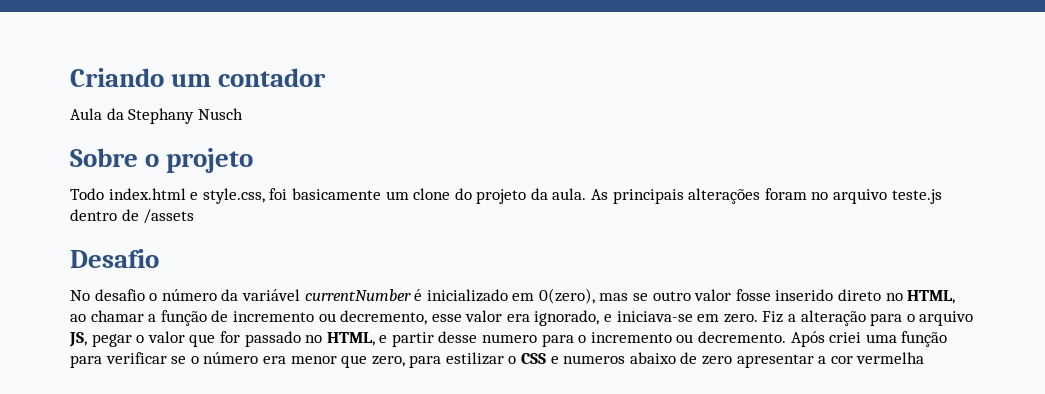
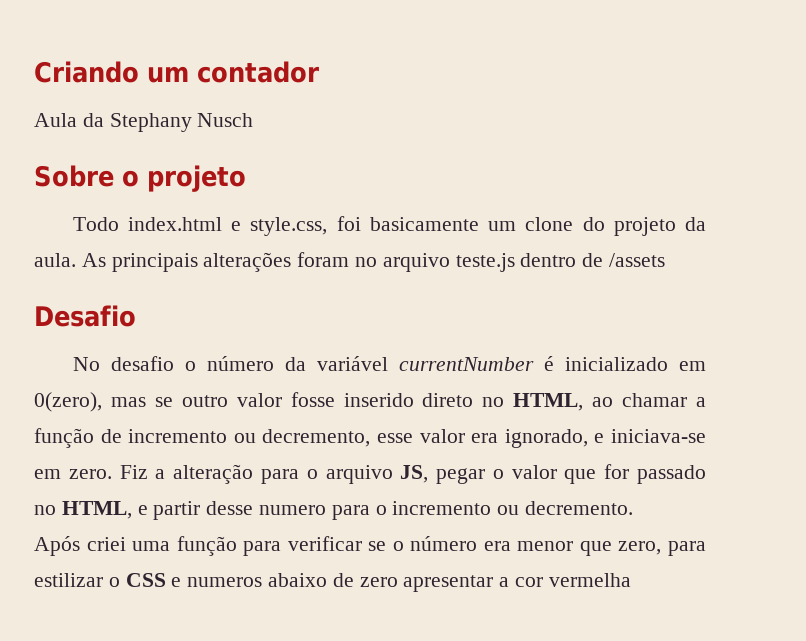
- Fiz a alteração para o arquivo JS, pegar o valor que for passado no HTML, e partir desse numero para o incremento ou decremento. Após criei uma função para verificar se o número era menor que zero, para estilizar o CSS e numeros abaixo de zero apresentar a cor vermelha
+ Fiz a alteração para o arquivo JS, pegar o valor que for passado no HTML, e partir desse numero para o incremento ou decremento.
+ Após criei uma função para verificar se o número era menor que zero, para estilizar o CSS e numeros abaixo de zero apresentar a cor vermelha

